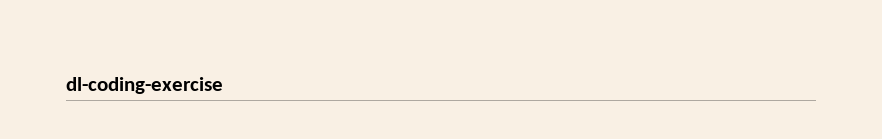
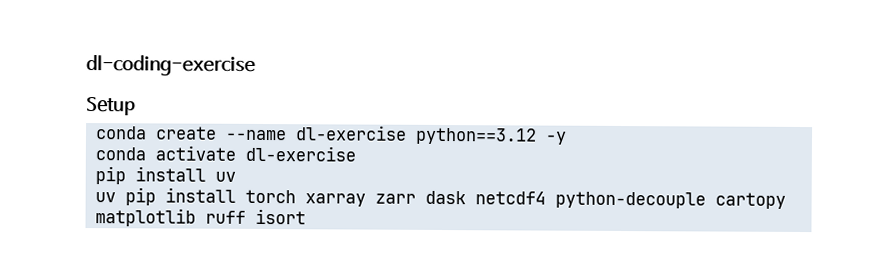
+ Setup
+ conda create --name dl-exercise python==3.12 -y
+ conda activate dl-exercise
+ pip install uv
+ uv pip install torch xarray zarr dask netcdf4 python-decouple cartopy matplotlib ruff isort

